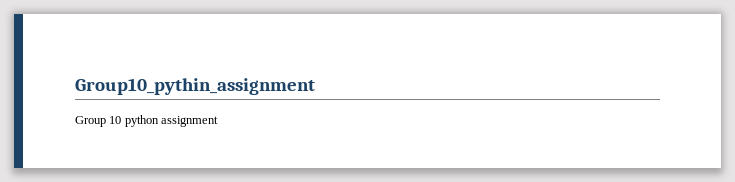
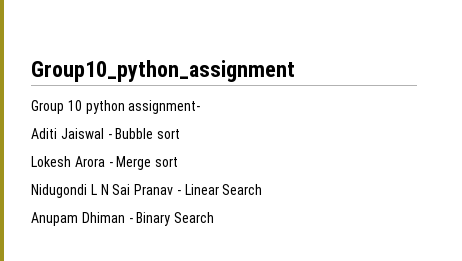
- Group10_pythin_assignment
+ Group10_python_assignment
- Group 10 python assignment
+ Group 10 python assignment-
+ Aditi Jaiswal - Bubble sort
+ Lokesh Arora - Merge sort
+ Nidugondi L N Sai Pranav - Linear Search
+ Anupam Dhiman - Binary Search

